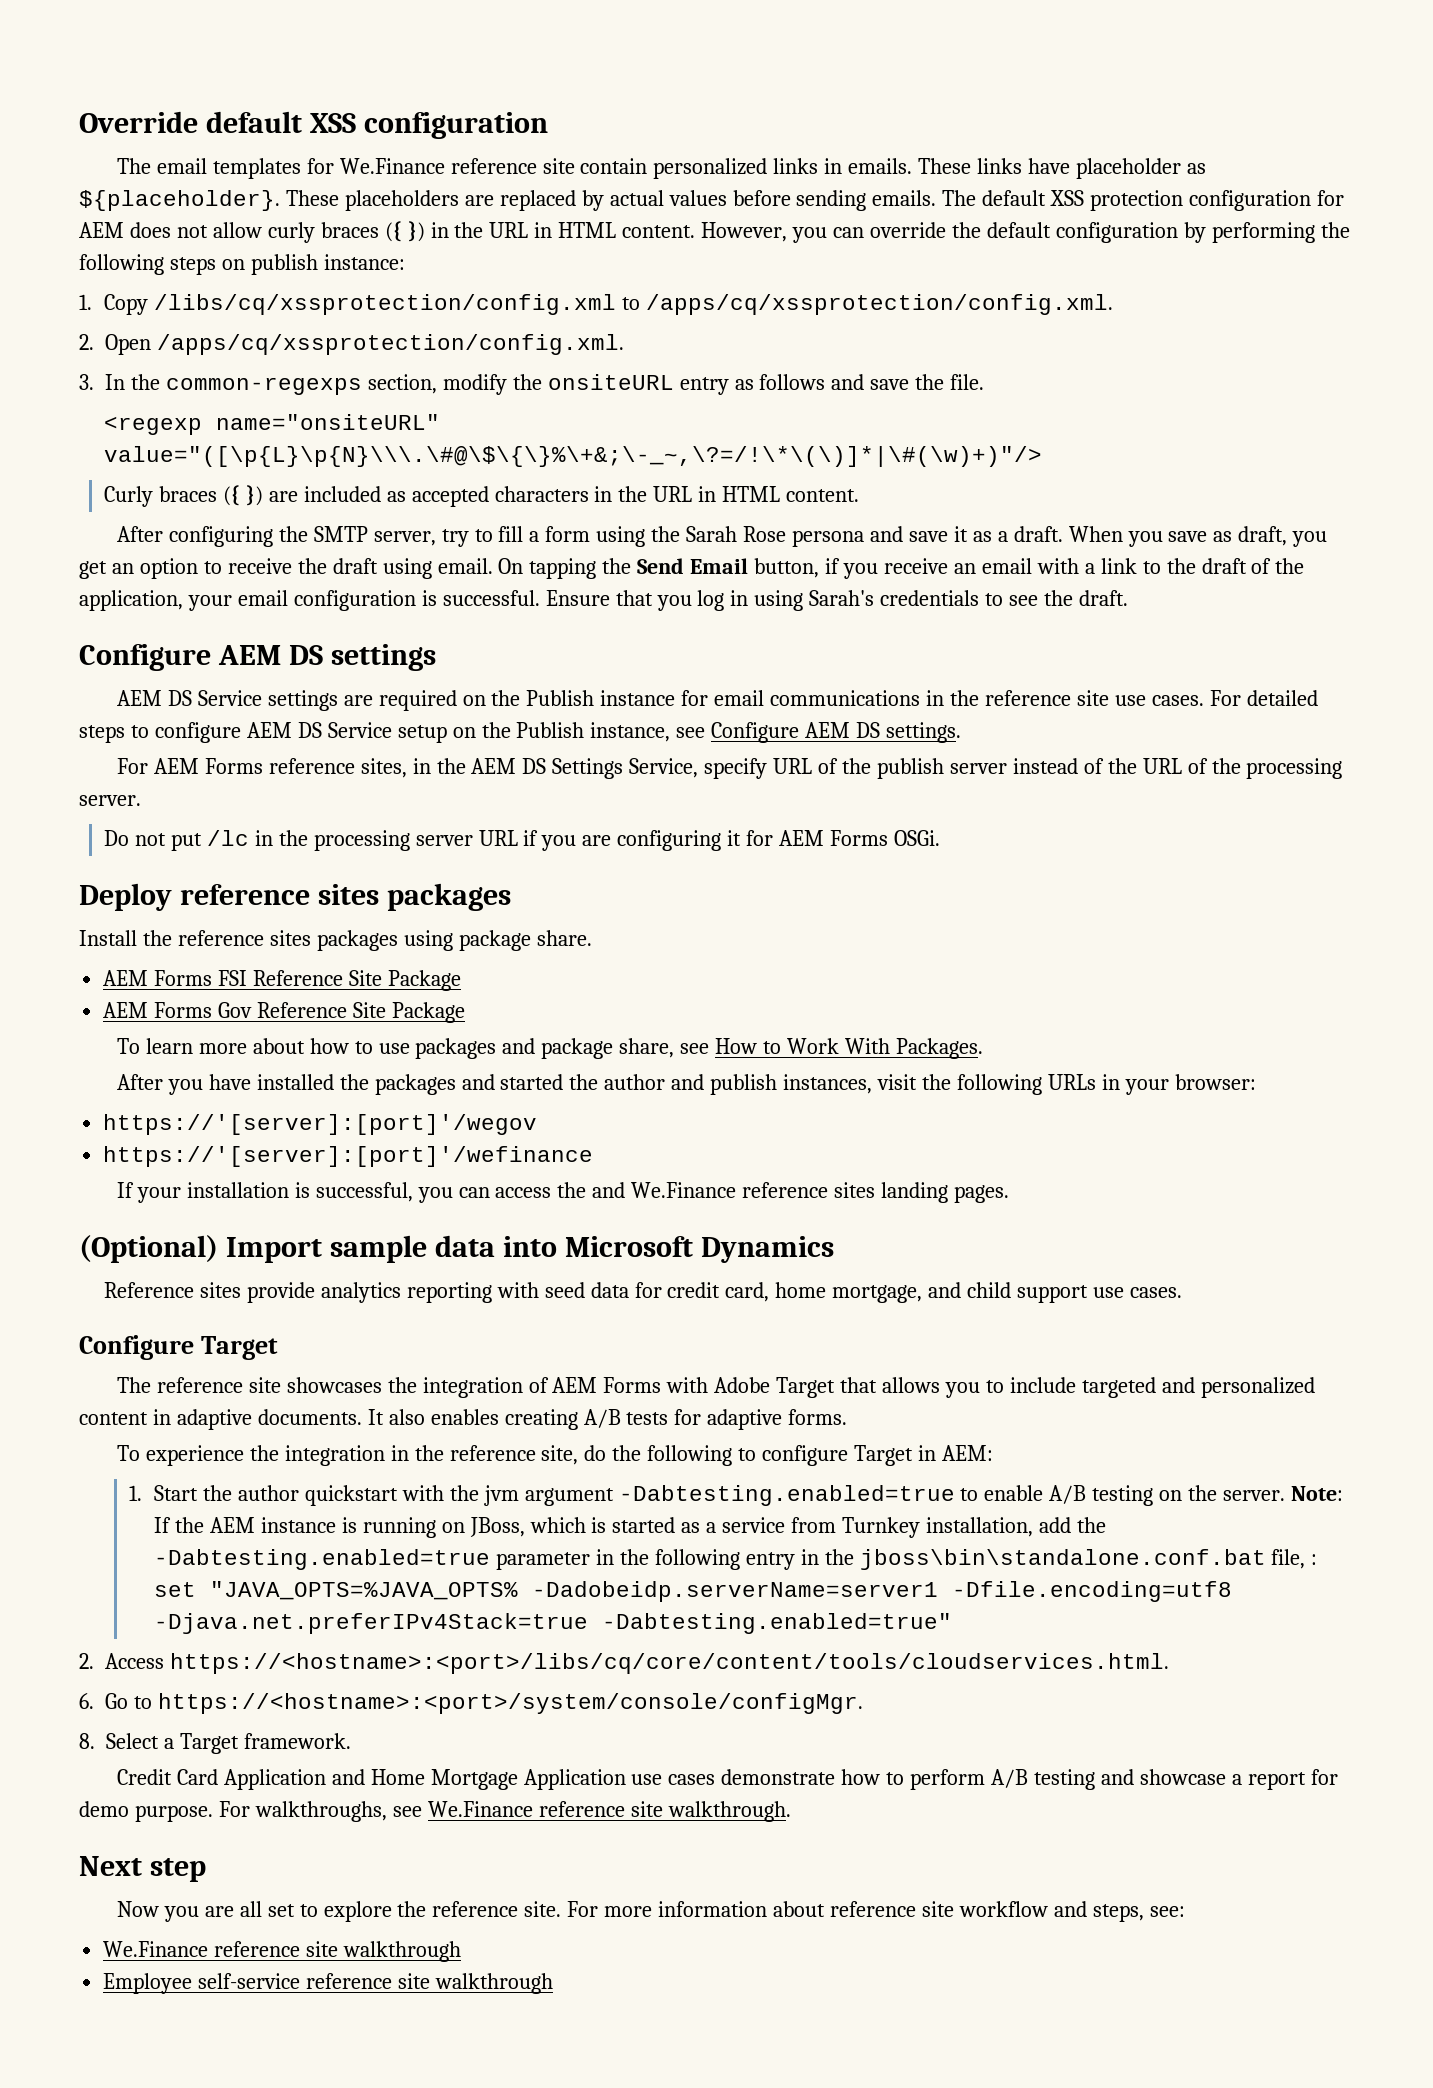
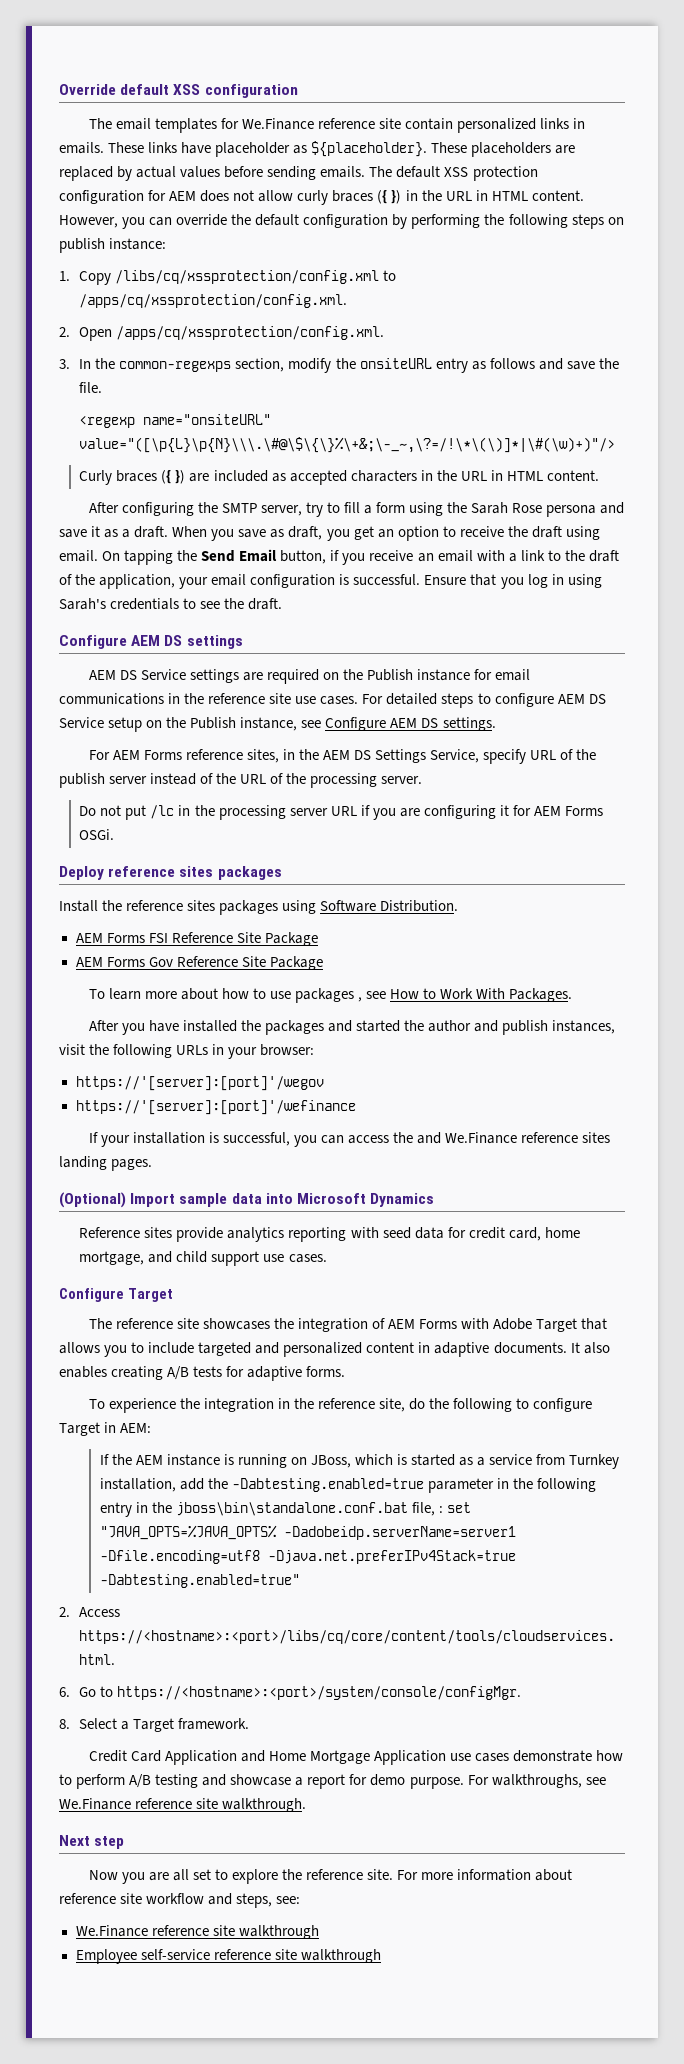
- Install the reference sites packages using package share.
+ Install the reference sites packages using Software Distribution.
- To learn more about how to use packages and package share, see How to Work With Packages.
+ To learn more about how to use packages , see How to Work With Packages.
- 1. Start the author quickstart with the jvm argument -Dabtesting.enabled=true to enable A/B testing on the server. Note: If the AEM instance is running on JBoss, which is started as a service from Turnkey installation, add the -Dabtesting.enabled=true parameter in the following entry in the jboss\bin\standalone.conf.bat file, : set "JAVA_OPTS=%JAVA_OPTS% -Dadobeidp.serverName=server1 -Dfile.encoding=utf8 -Djava.net.preferIPv4Stack=true -Dabtesting.enabled=true"
+ If the AEM instance is running on JBoss, which is started as a service from Turnkey installation, add the -Dabtesting.enabled=true parameter in the following entry in the jboss\bin\standalone.conf.bat file, : set "JAVA_OPTS=%JAVA_OPTS% -Dadobeidp.serverName=server1 -Dfile.encoding=utf8 -Djava.net.preferIPv4Stack=true -Dabtesting.enabled=true"

